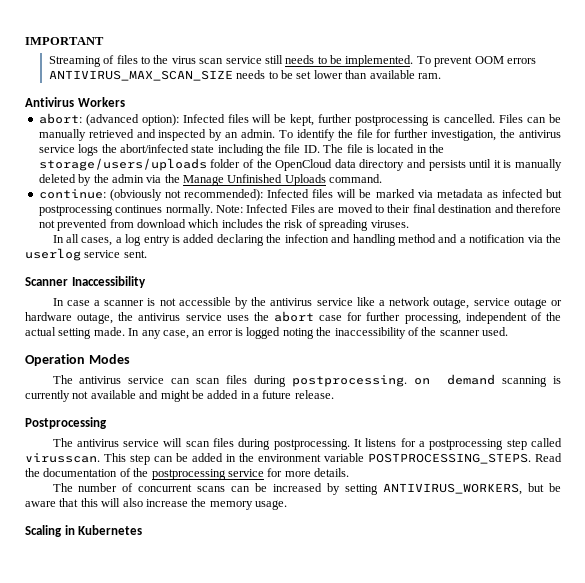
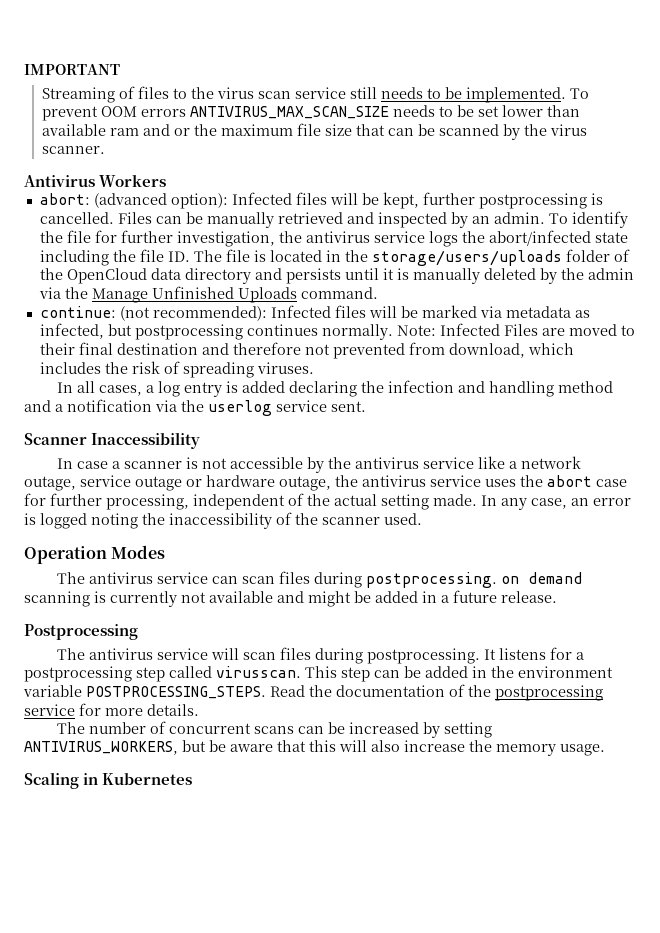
- To prevent OOM errors ANTIVIRUS_MAX_SCAN_SIZE needs to be set lower than available ram.
+ To prevent OOM errors ANTIVIRUS_MAX_SCAN_SIZE needs to be set lower than available ram and or the maximum file size that can be scanned by the virus scanner.
- continue: (obviously not recommended): Infected files will be marked via metadata as infected but postprocessing continues normally.
+ continue: (not recommended): Infected files will be marked via metadata as infected, but postprocessing continues normally.
- Note: Infected Files are moved to their final destination and therefore not prevented from download which includes the risk of spreading viruses.
+ Note: Infected Files are moved to their final destination and therefore not prevented from download, which includes the risk of spreading viruses.

